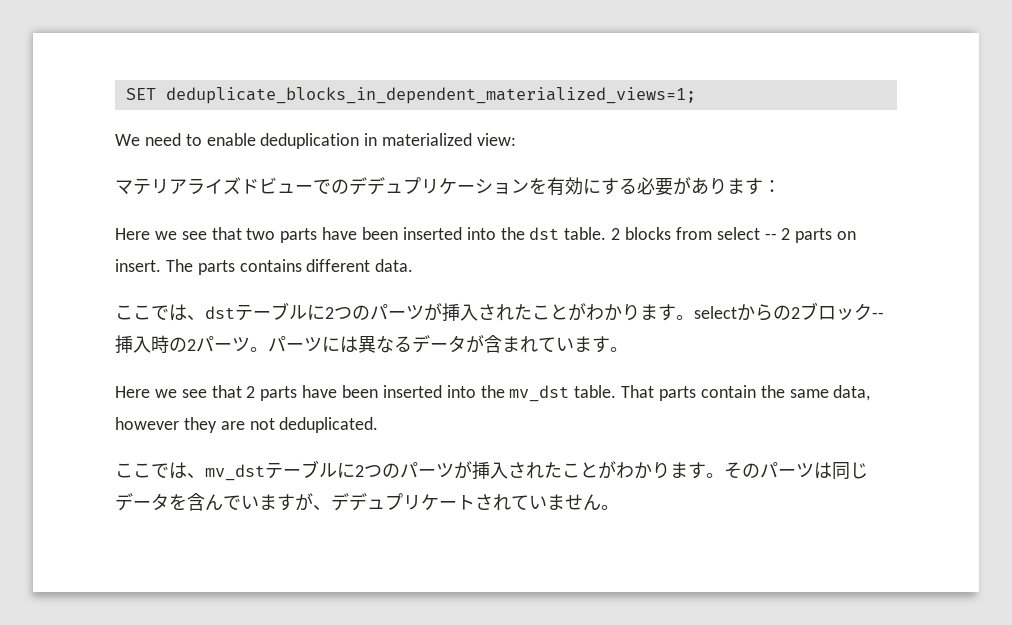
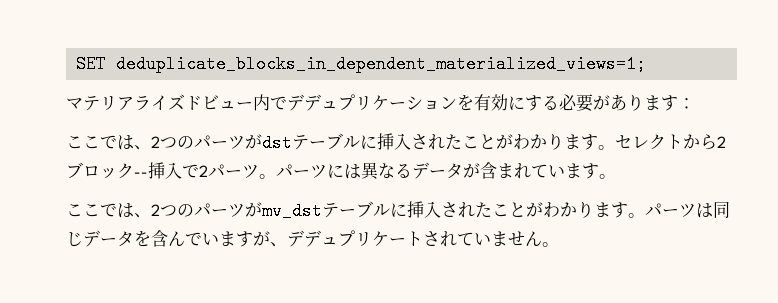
- We need to enable deduplication in materialized view:
- マテリアライズドビューでのデデュプリケーションを有効にする必要があります：
+ マテリアライズドビュー内でデデュプリケーションを有効にする必要があります：
- Here we see that two parts have been inserted into the dst table. 2 blocks from select -- 2 parts on insert. The parts contains different data.
- ここでは、dstテーブルに2つのパーツが挿入されたことがわかります。selectからの2ブロック--挿入時の2パーツ。
+ ここでは、2つのパーツがdstテーブルに挿入されたことがわかります。セレクトから2ブロック--挿入で2パーツ。
- Here we see that 2 parts have been inserted into the mv_dst table. That parts contain the same data, however they are not deduplicated.
- ここでは、mv_dstテーブルに2つのパーツが挿入されたことがわかります。そのパーツは同じデータを含んでいますが、デデュプリケートされていません。
+ ここでは、2つのパーツがmv_dstテーブルに挿入されたことがわかります。パーツは同じデータを含んでいますが、デデュプリケートされていません。

